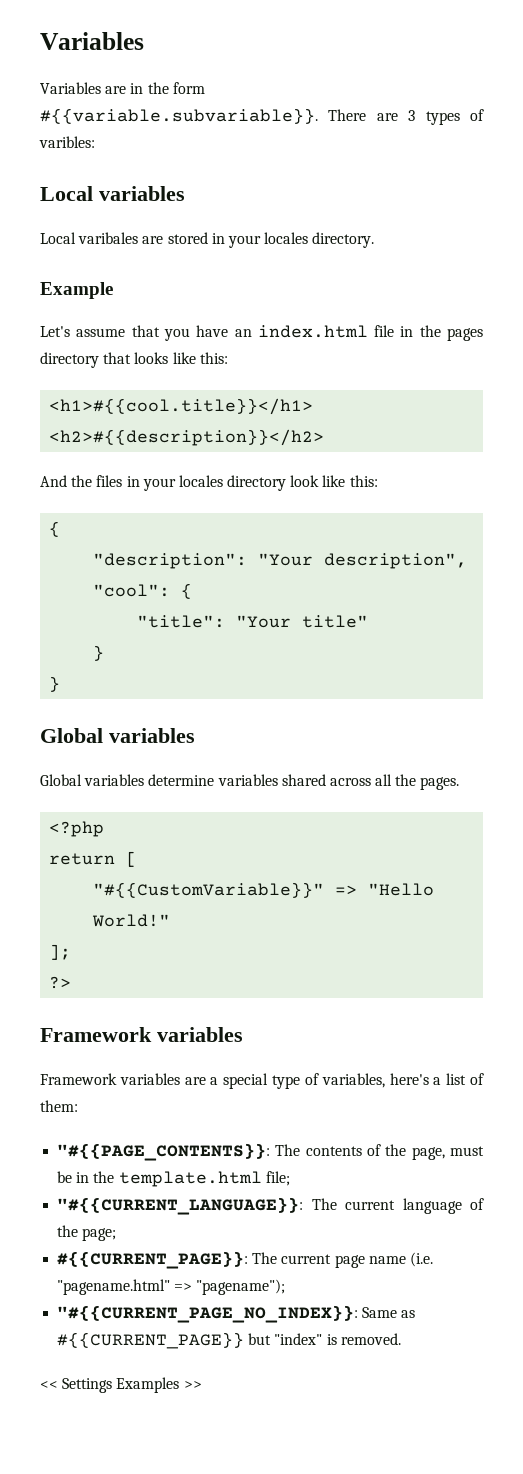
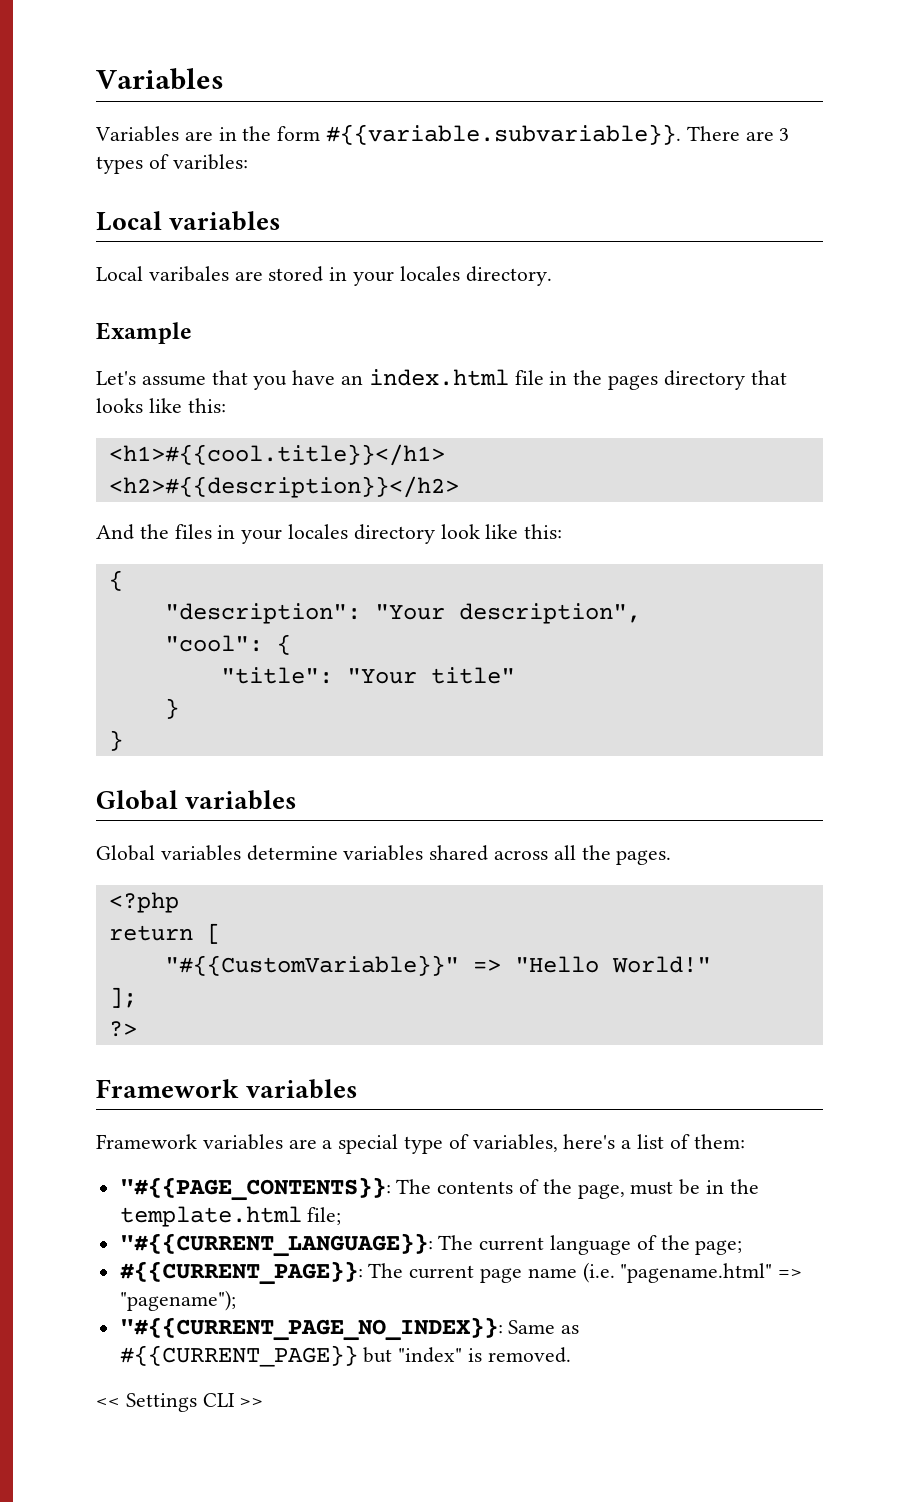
- << Settings Examples >>
+ << Settings CLI >>

